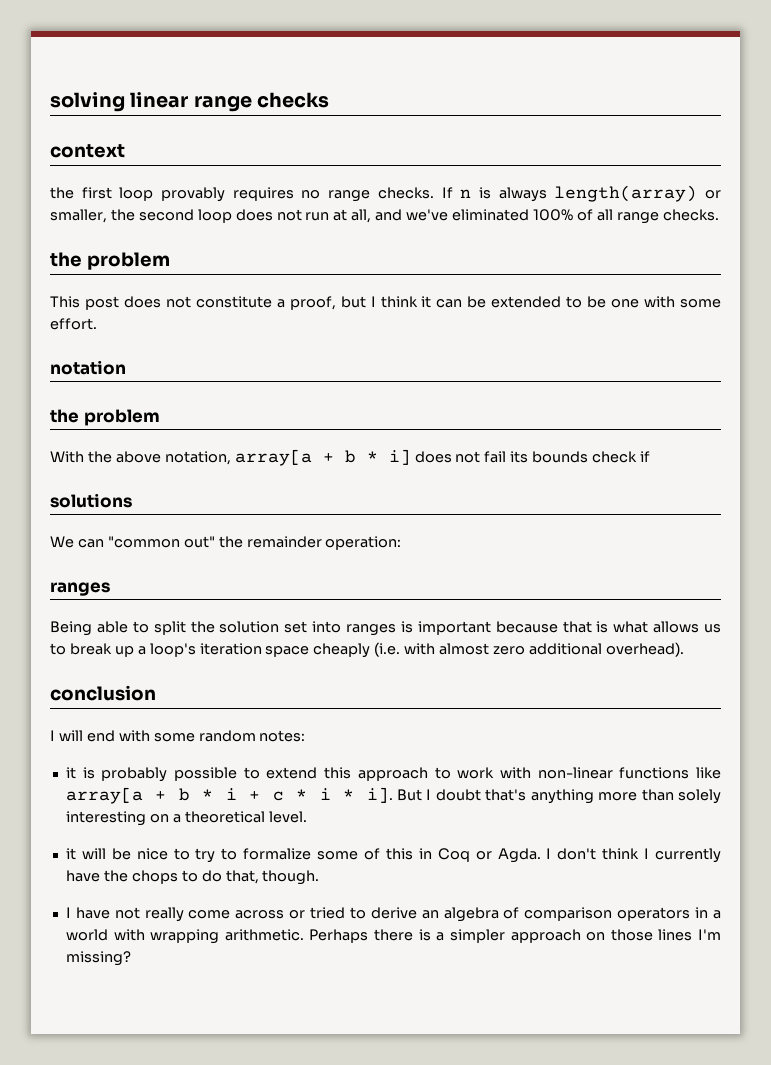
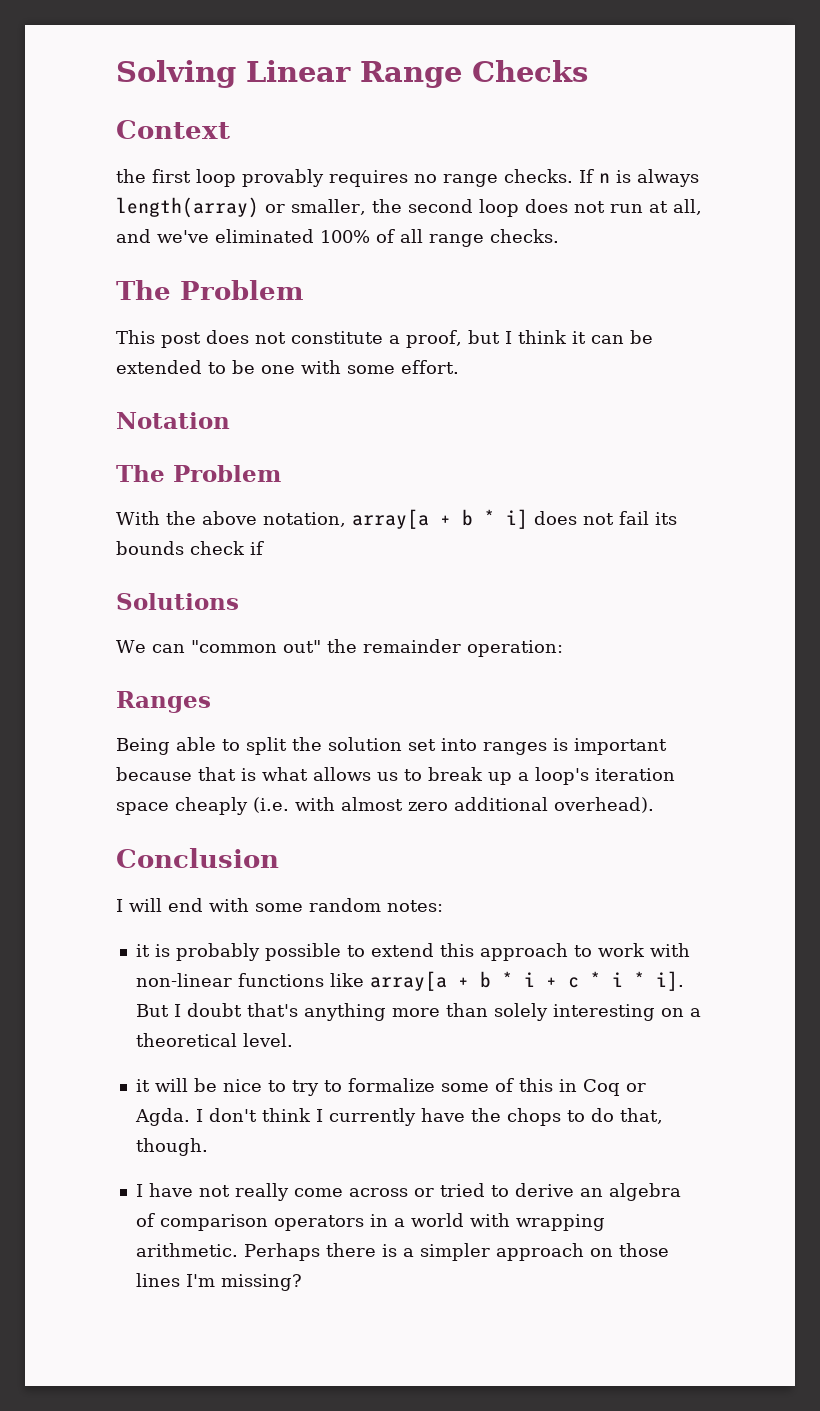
- solving linear range checks
- context
+ Solving Linear Range Checks
+ Context
  If n is always length(array) or smaller, the second loop does not run at all, and we've eliminated 100% of all range checks.
- the problem
+ The Problem
- notation
- the problem
+ Notation
+ The Problem
- solutions
+ Solutions
  We can "common out" the remainder operation:
- ranges
+ Ranges
- conclusion
+ Conclusion

